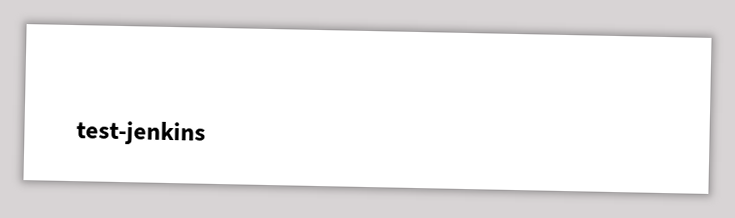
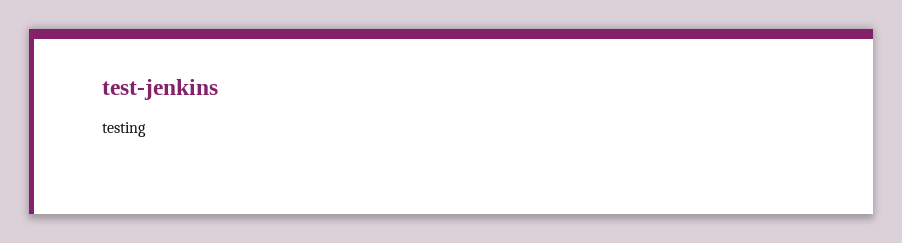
+ testing

